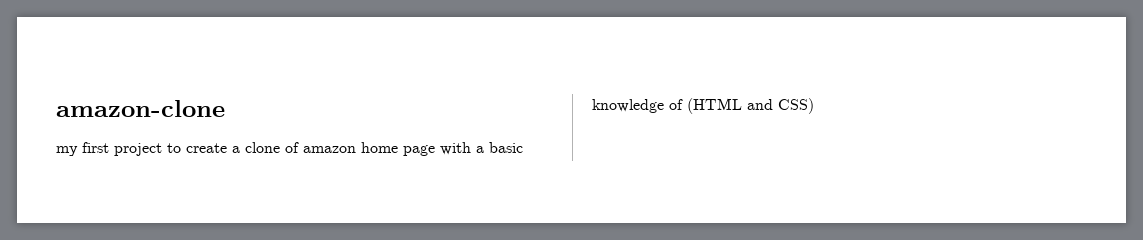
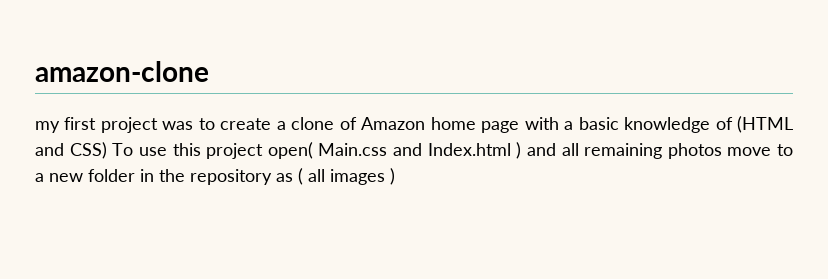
- my first project to create a clone of amazon home page with a basic knowledge of (HTML and CSS)
+ my first project was to create a clone of Amazon home page with a basic knowledge of (HTML and CSS) To use this project open( Main.css and Index.html ) and all remaining photos move to a new folder in the repository as ( all images )

